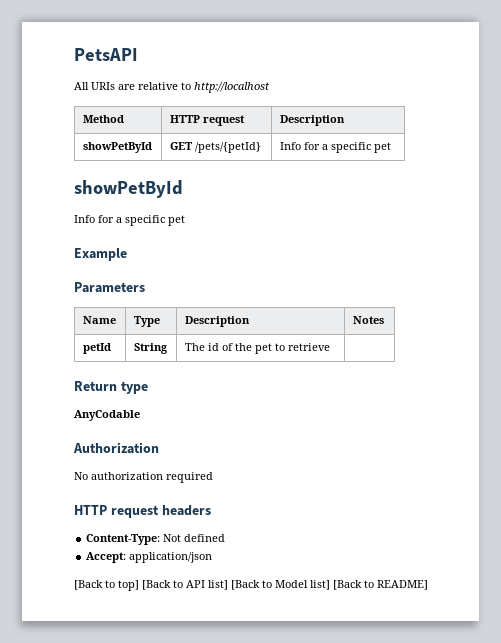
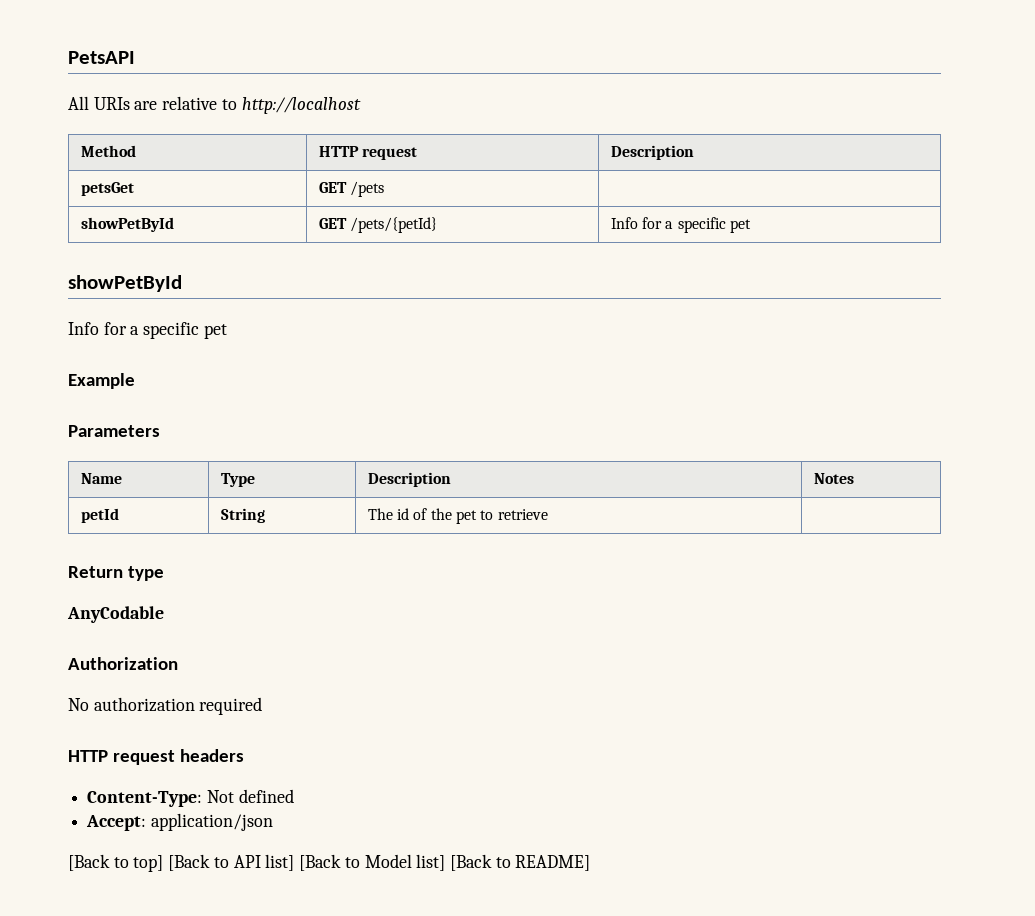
+ petsGet | GET /pets |

